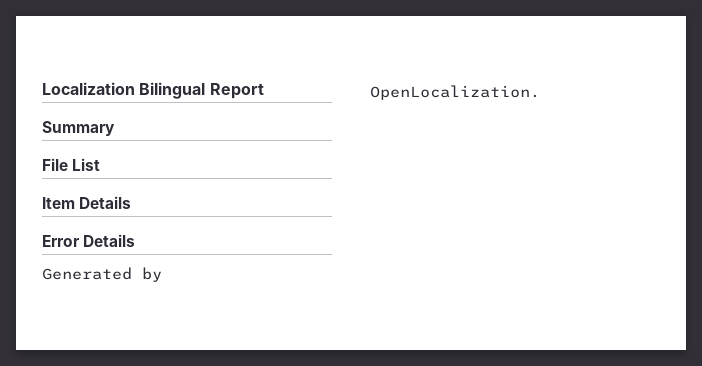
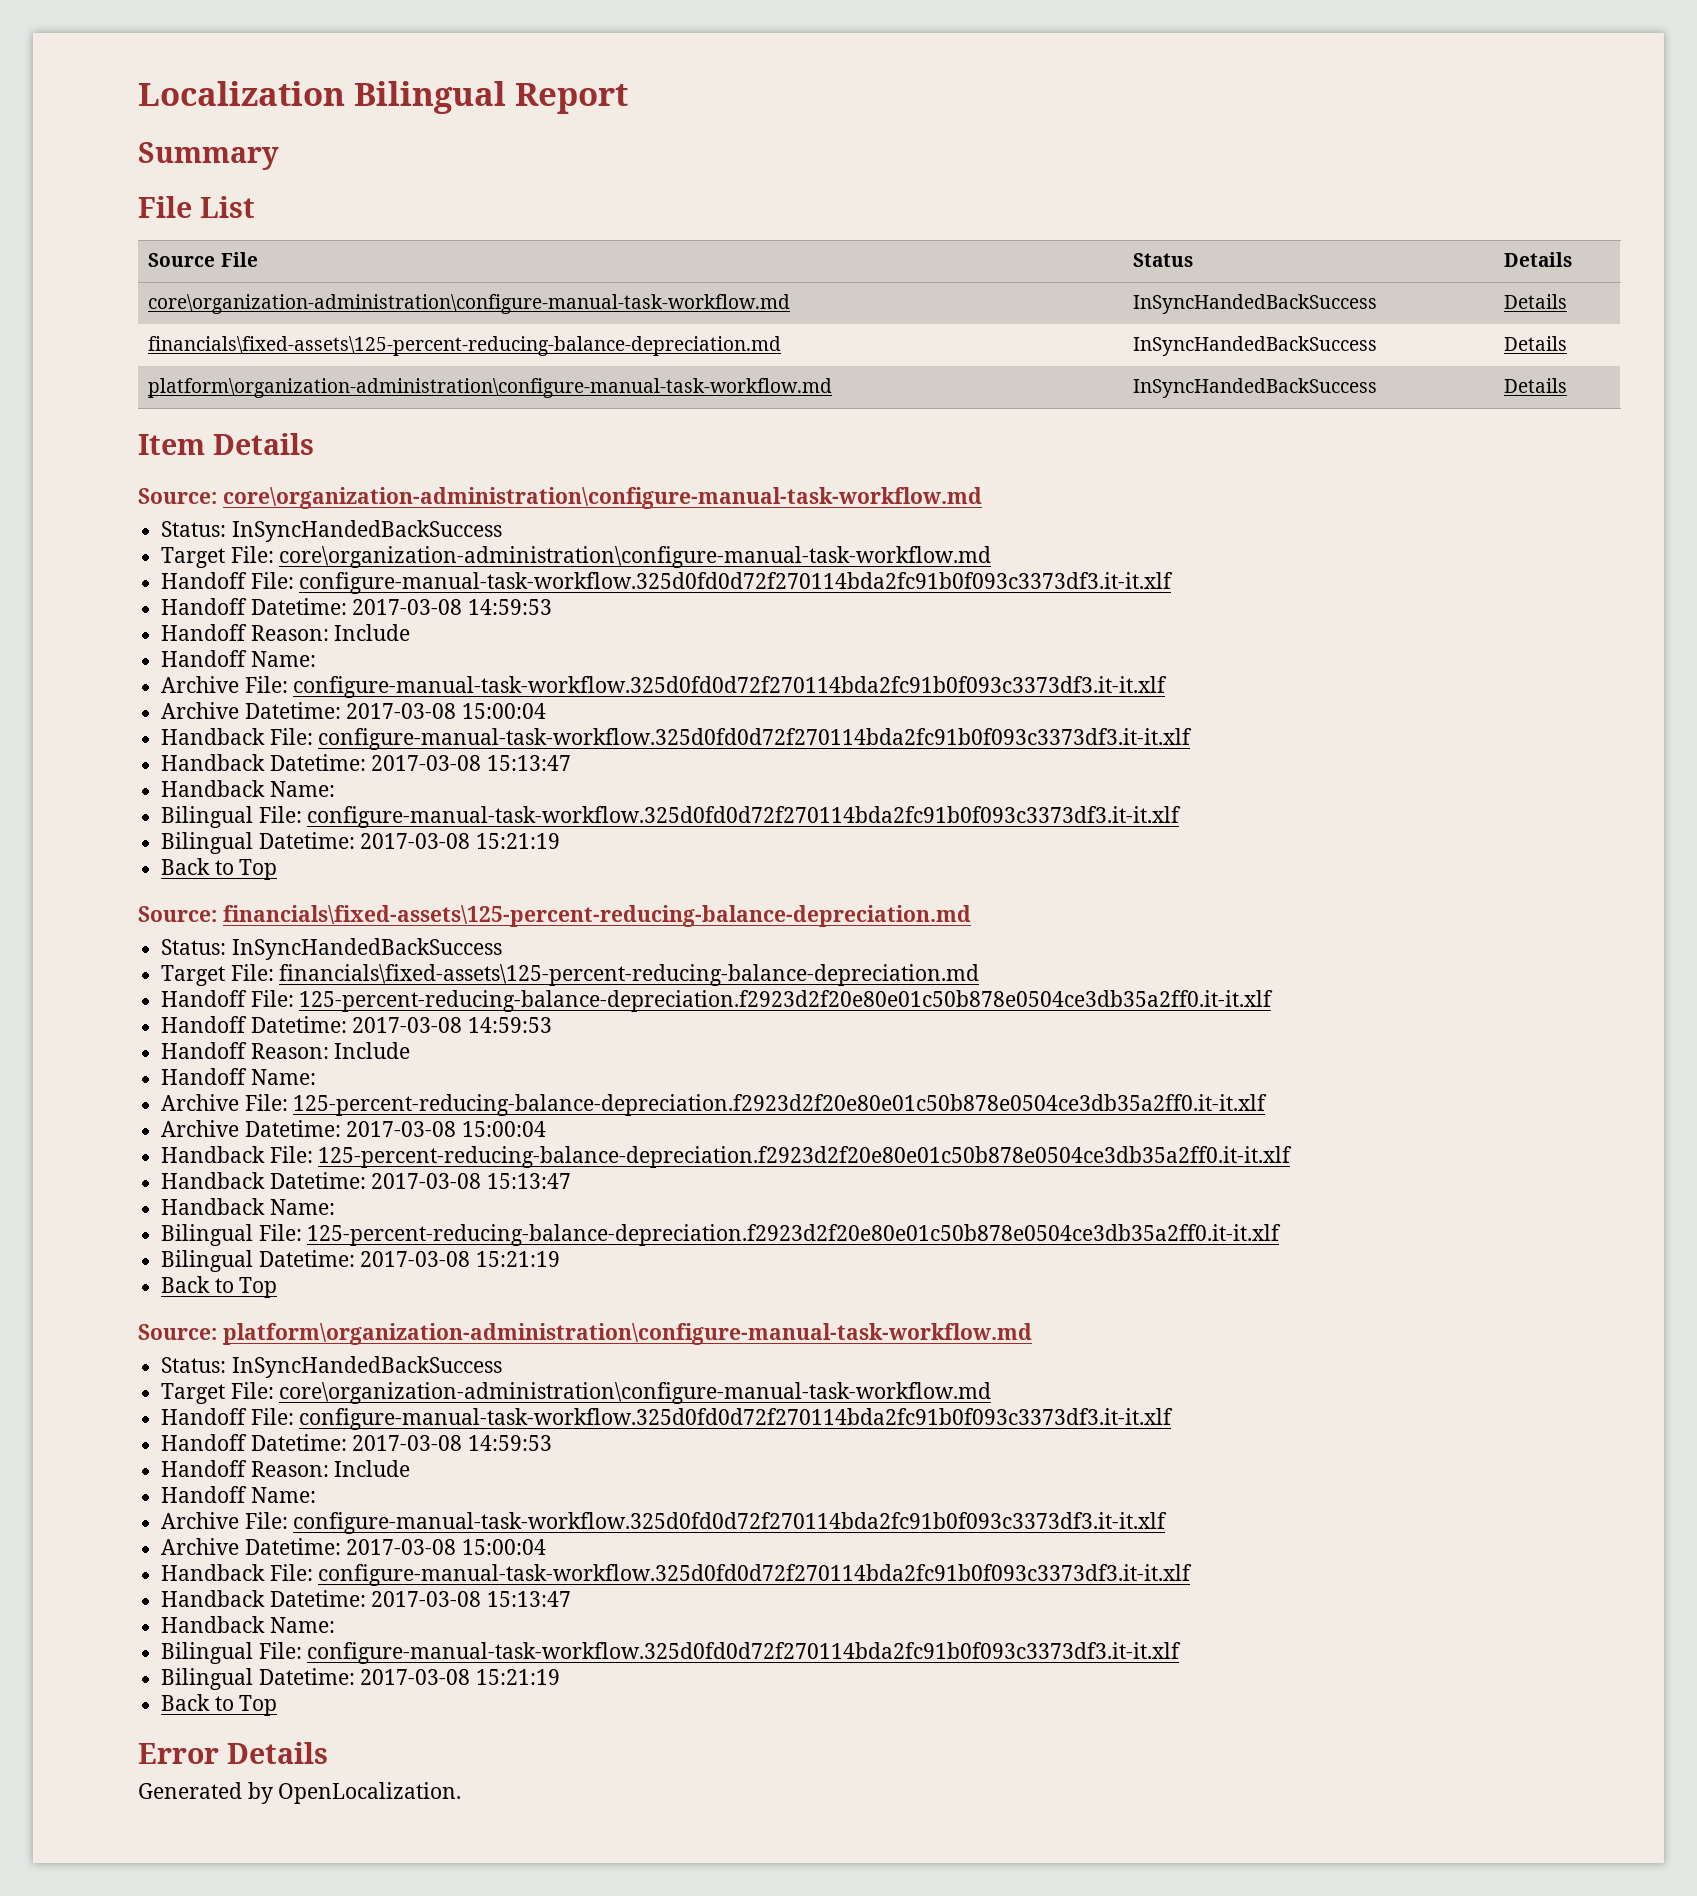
+ Source File | Status | Details
+ core\organization-administration\configure-manual-task-workflow.md | InSyncHandedBackSuccess | Details
+ financials\fixed-assets\125-percent-reducing-balance-depreciation.md | InSyncHandedBackSuccess | Details
+ platform\organization-administration\configure-manual-task-workflow.md | InSyncHandedBackSuccess | Details
  Item Details
+ Source: core\organization-administration\configure-manual-task-workflow.md
+ Status: InSyncHandedBackSuccess
+ Target File: core\organization-administration\configure-manual-task-workflow.md
+ Handoff File: configure-manual-task-workflow.325d0fd0d72f270114bda2fc91b0f093c3373df3.it-it.xlf
+ Handoff Datetime: 2017-03-08 14:59:53
+ Handoff Reason: Include
+ Handoff Name:
+ Archive File: configure-manual-task-workflow.325d0fd0d72f270114bda2fc91b0f093c3373df3.it-it.xlf
+ Archive Datetime: 2017-03-08 15:00:04
+ Handback File: configure-manual-task-workflow.325d0fd0d72f270114bda2fc91b0f093c3373df3.it-it.xlf
+ Handback Datetime: 2017-03-08 15:13:47
+ Handback Name:
+ Bilingual File: configure-manual-task-workflow.325d0fd0d72f270114bda2fc91b0f093c3373df3.it-it.xlf
+ Bilingual Datetime: 2017-03-08 15:21:19
+ Back to Top
+ Source: financials\fixed-assets\125-percent-reducing-balance-depreciation.md
+ Status: InSyncHandedBackSuccess
+ Target File: financials\fixed-assets\125-percent-reducing-balance-depreciation.md
+ Handoff File: 125-percent-reducing-balance-depreciation.f2923d2f20e80e01c50b878e0504ce3db35a2ff0.it-it.xlf
+ Handoff Datetime: 2017-03-08 14:59:53
+ Handoff Reason: Include
+ Handoff Name:
+ Archive File: 125-percent-reducing-balance-depreciation.f2923d2f20e80e01c50b878e0504ce3db35a2ff0.it-it.xlf
+ Archive Datetime: 2017-03-08 15:00:04
+ Handback File: 125-percent-reducing-balance-depreciation.f2923d2f20e80e01c50b878e0504ce3db35a2ff0.it-it.xlf
+ Handback Datetime: 2017-03-08 15:13:47
+ Handback Name:
+ Bilingual File: 125-percent-reducing-balance-depreciation.f2923d2f20e80e01c50b878e0504ce3db35a2ff0.it-it.xlf
+ Bilingual Datetime: 2017-03-08 15:21:19
+ Back to Top
+ Source: platform\organization-administration\configure-manual-task-workflow.md
+ Status: InSyncHandedBackSuccess
+ Target File: core\organization-administration\configure-manual-task-workflow.md
+ Handoff File: configure-manual-task-workflow.325d0fd0d72f270114bda2fc91b0f093c3373df3.it-it.xlf
+ Handoff Datetime: 2017-03-08 14:59:53
+ Handoff Reason: Include
+ Handoff Name:
+ Archive File: configure-manual-task-workflow.325d0fd0d72f270114bda2fc91b0f093c3373df3.it-it.xlf
+ Archive Datetime: 2017-03-08 15:00:04
+ Handback File: configure-manual-task-workflow.325d0fd0d72f270114bda2fc91b0f093c3373df3.it-it.xlf
+ Handback Datetime: 2017-03-08 15:13:47
+ Handback Name:
+ Bilingual File: configure-manual-task-workflow.325d0fd0d72f270114bda2fc91b0f093c3373df3.it-it.xlf
+ Bilingual Datetime: 2017-03-08 15:21:19
+ Back to Top

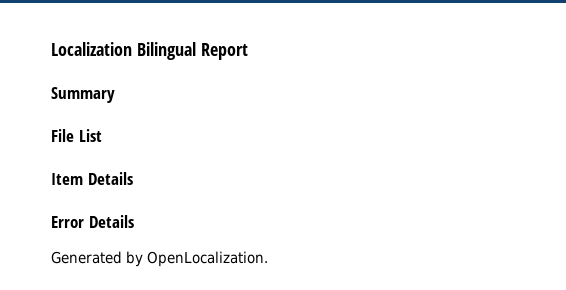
- Source File | Status | Details
- core\organization-administration\configure-manual-task-workflow.md | InSyncHandedBackSuccess | Details
- financials\fixed-assets\125-percent-reducing-balance-depreciation.md | InSyncHandedBackSuccess | Details
- platform\organization-administration\configure-manual-task-workflow.md | InSyncHandedBackSuccess | Details
  Item Details
- Source: core\organization-administration\configure-manual-task-workflow.md
- Status: InSyncHandedBackSuccess
- Target File: core\organization-administration\configure-manual-task-workflow.md
- Handoff File: configure-manual-task-workflow.325d0fd0d72f270114bda2fc91b0f093c3373df3.it-it.xlf
- Handoff Datetime: 2017-03-08 14:59:53
- Handoff Reason: Include
- Handoff Name:
- Archive File: configure-manual-task-workflow.325d0fd0d72f270114bda2fc91b0f093c3373df3.it-it.xlf
- Archive Datetime: 2017-03-08 15:00:04
- Handback File: configure-manual-task-workflow.325d0fd0d72f270114bda2fc91b0f093c3373df3.it-it.xlf
- Handback Datetime: 2017-03-08 15:13:47
- Handback Name:
- Bilingual File: configure-manual-task-workflow.325d0fd0d72f270114bda2fc91b0f093c3373df3.it-it.xlf
- Bilingual Datetime: 2017-03-08 15:21:19
- Back to Top
- Source: financials\fixed-assets\125-percent-reducing-balance-depreciation.md
- Status: InSyncHandedBackSuccess
- Target File: financials\fixed-assets\125-percent-reducing-balance-depreciation.md
- Handoff File: 125-percent-reducing-balance-depreciation.f2923d2f20e80e01c50b878e0504ce3db35a2ff0.it-it.xlf
- Handoff Datetime: 2017-03-08 14:59:53
- Handoff Reason: Include
- Handoff Name:
- Archive File: 125-percent-reducing-balance-depreciation.f2923d2f20e80e01c50b878e0504ce3db35a2ff0.it-it.xlf
- Archive Datetime: 2017-03-08 15:00:04
- Handback File: 125-percent-reducing-balance-depreciation.f2923d2f20e80e01c50b878e0504ce3db35a2ff0.it-it.xlf
- Handback Datetime: 2017-03-08 15:13:47
- Handback Name:
- Bilingual File: 125-percent-reducing-balance-depreciation.f2923d2f20e80e01c50b878e0504ce3db35a2ff0.it-it.xlf
- Bilingual Datetime: 2017-03-08 15:21:19
- Back to Top
- Source: platform\organization-administration\configure-manual-task-workflow.md
- Status: InSyncHandedBackSuccess
- Target File: core\organization-administration\configure-manual-task-workflow.md
- Handoff File: configure-manual-task-workflow.325d0fd0d72f270114bda2fc91b0f093c3373df3.it-it.xlf
- Handoff Datetime: 2017-03-08 14:59:53
- Handoff Reason: Include
- Handoff Name:
- Archive File: configure-manual-task-workflow.325d0fd0d72f270114bda2fc91b0f093c3373df3.it-it.xlf
- Archive Datetime: 2017-03-08 15:00:04
- Handback File: configure-manual-task-workflow.325d0fd0d72f270114bda2fc91b0f093c3373df3.it-it.xlf
- Handback Datetime: 2017-03-08 15:13:47
- Handback Name:
- Bilingual File: configure-manual-task-workflow.325d0fd0d72f270114bda2fc91b0f093c3373df3.it-it.xlf
- Bilingual Datetime: 2017-03-08 15:21:19
- Back to Top

